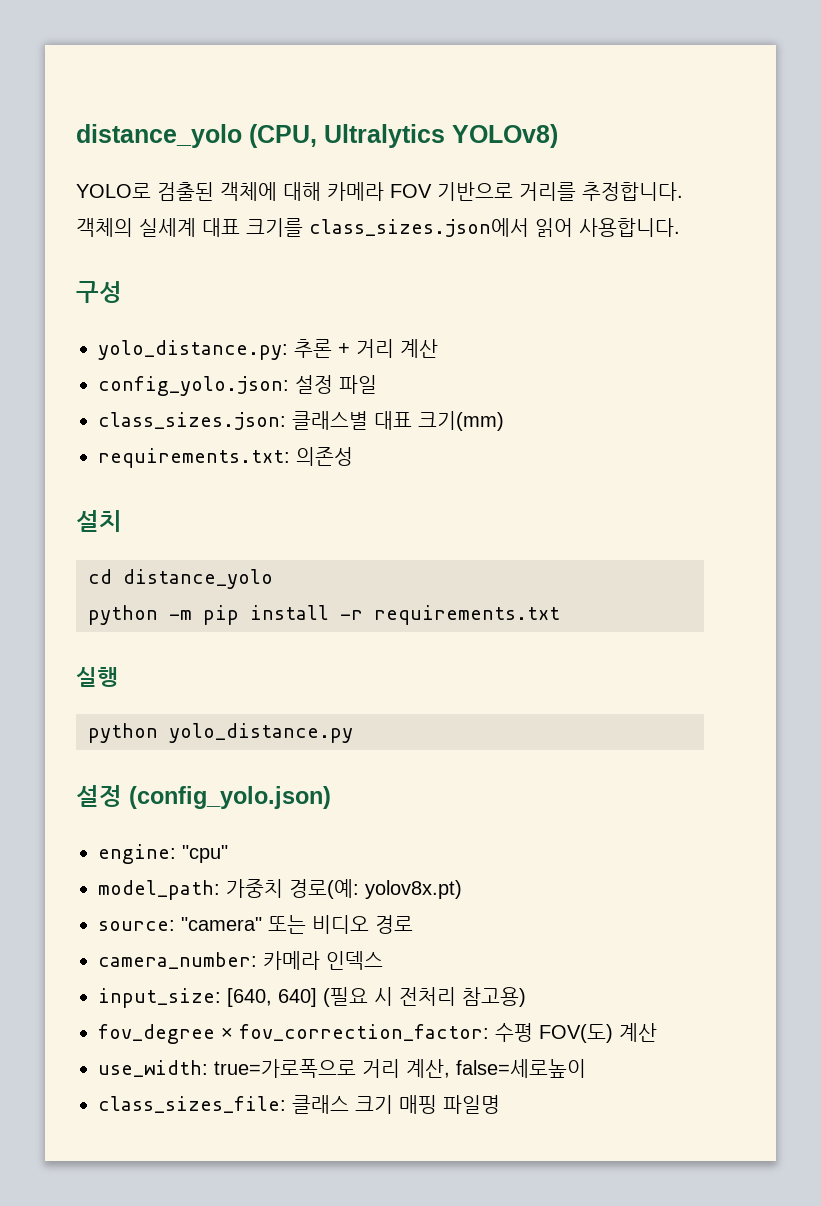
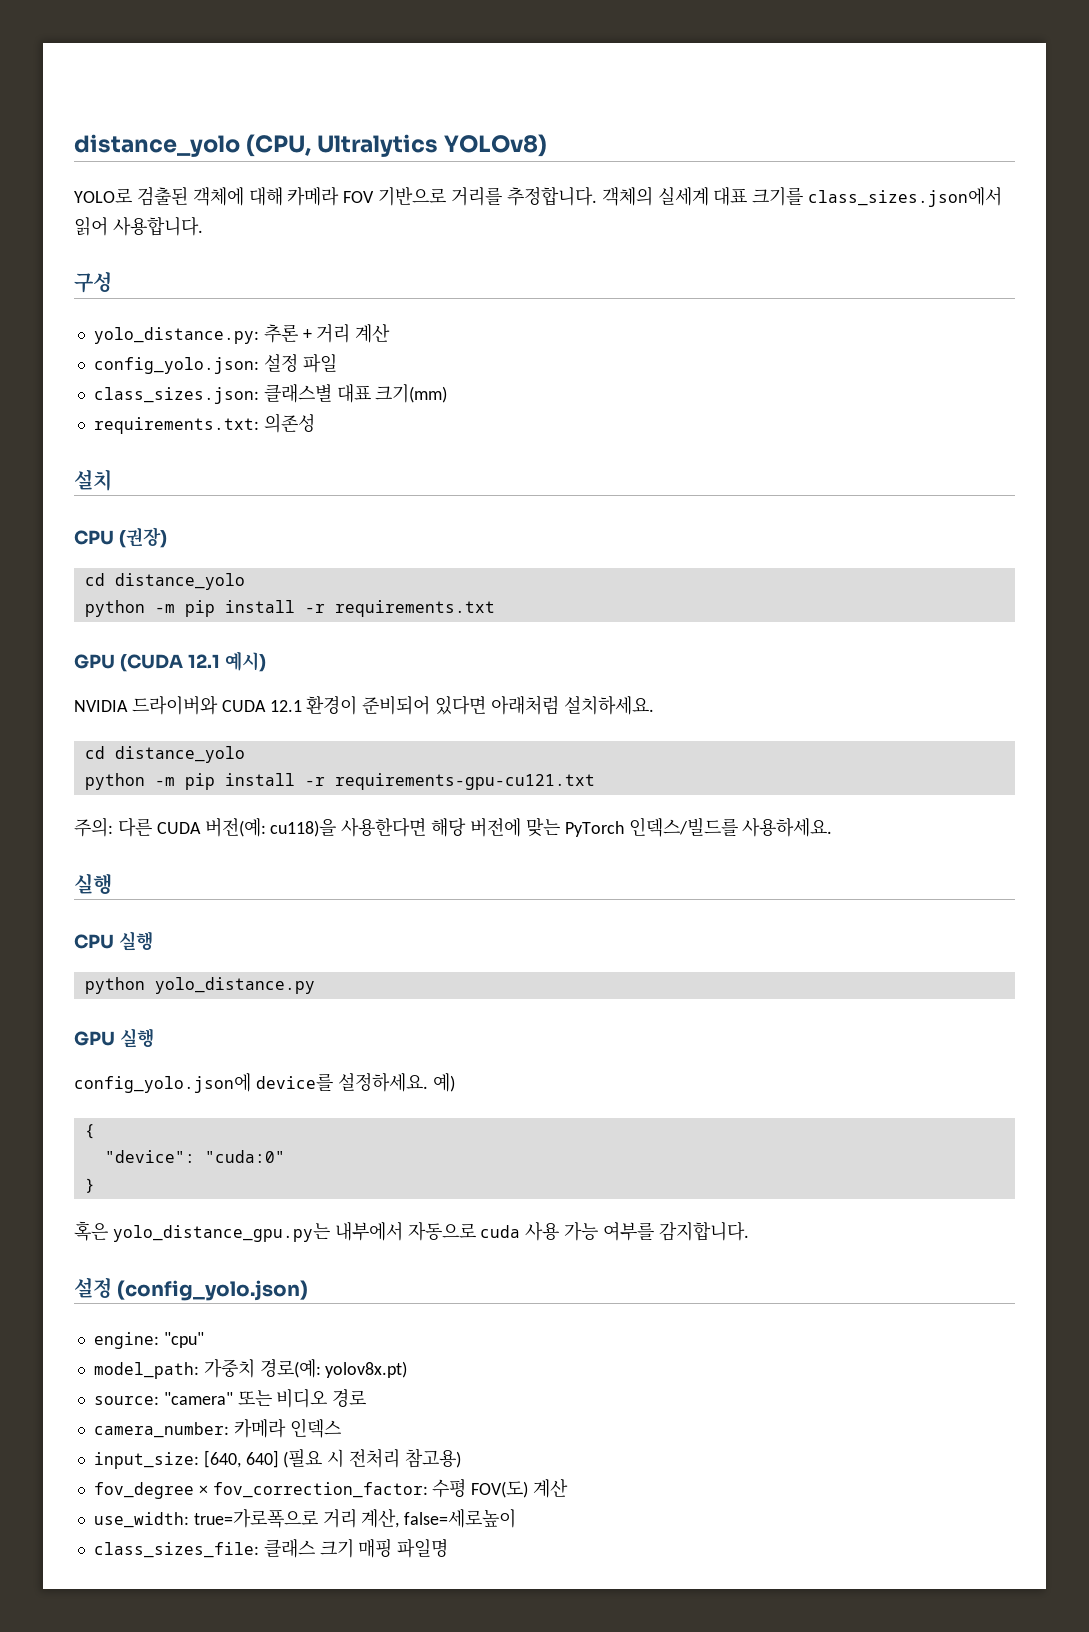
+ CPU (권장)
+ GPU (CUDA 12.1 예시)
+ NVIDIA 드라이버와 CUDA 12.1 환경이 준비되어 있다면 아래처럼 설치하세요.
+ cd distance_yolo
+ python -m pip install -r requirements-gpu-cu121.txt
+ 주의: 다른 CUDA 버전(예: cu118)을 사용한다면 해당 버전에 맞는 PyTorch 인덱스/빌드를 사용하세요.
  실행
+ CPU 실행
  python yolo_distance.py
+ GPU 실행
+ config_yolo.json에 device를 설정하세요. 예)
+ {
+ "device": "cuda:0"
+ }
+ 혹은 yolo_distance_gpu.py는 내부에서 자동으로 cuda 사용 가능 여부를 감지합니다.

